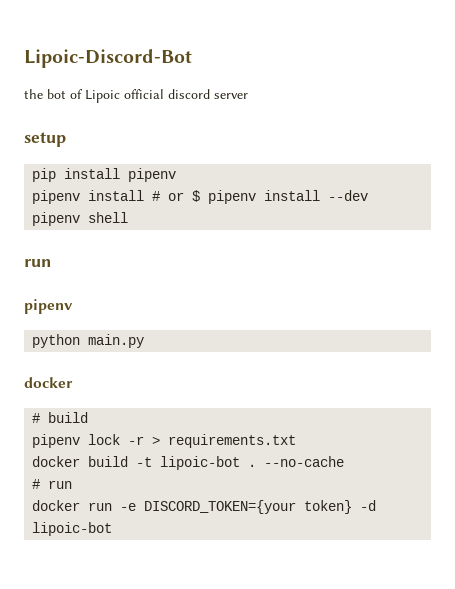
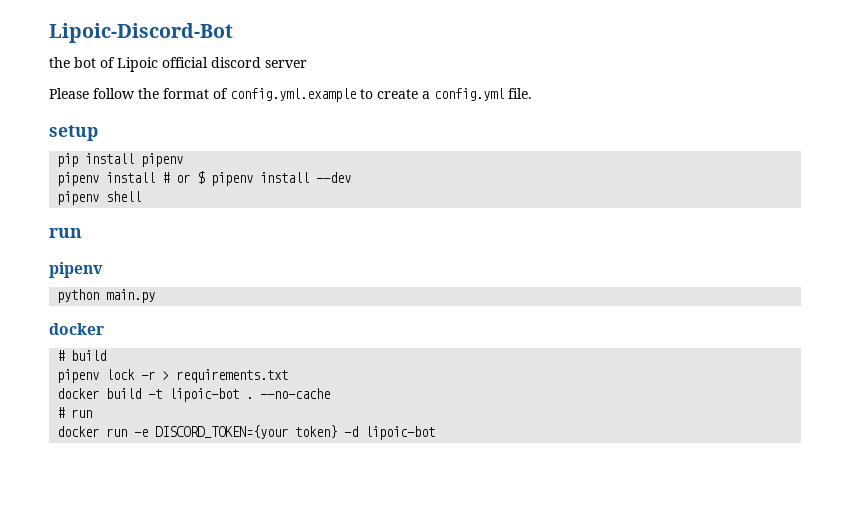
+ Please follow the format of config.yml.example to create a config.yml file.

